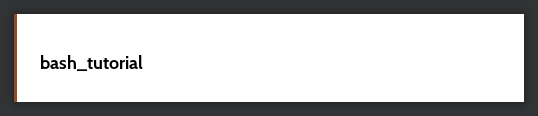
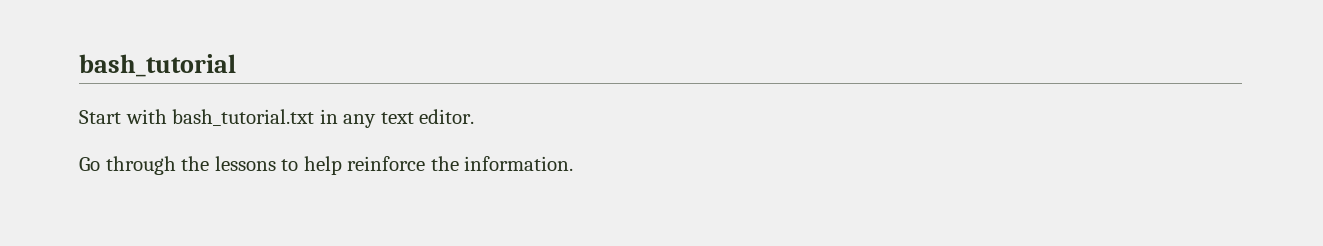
+ Start with bash_tutorial.txt in any text editor.
+ Go through the lessons to help reinforce the information.

